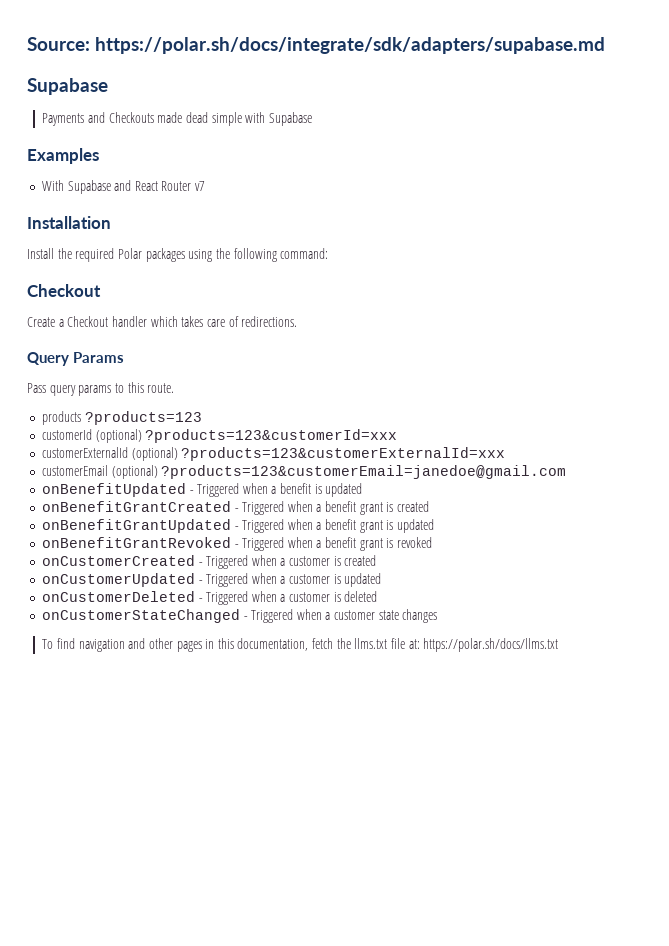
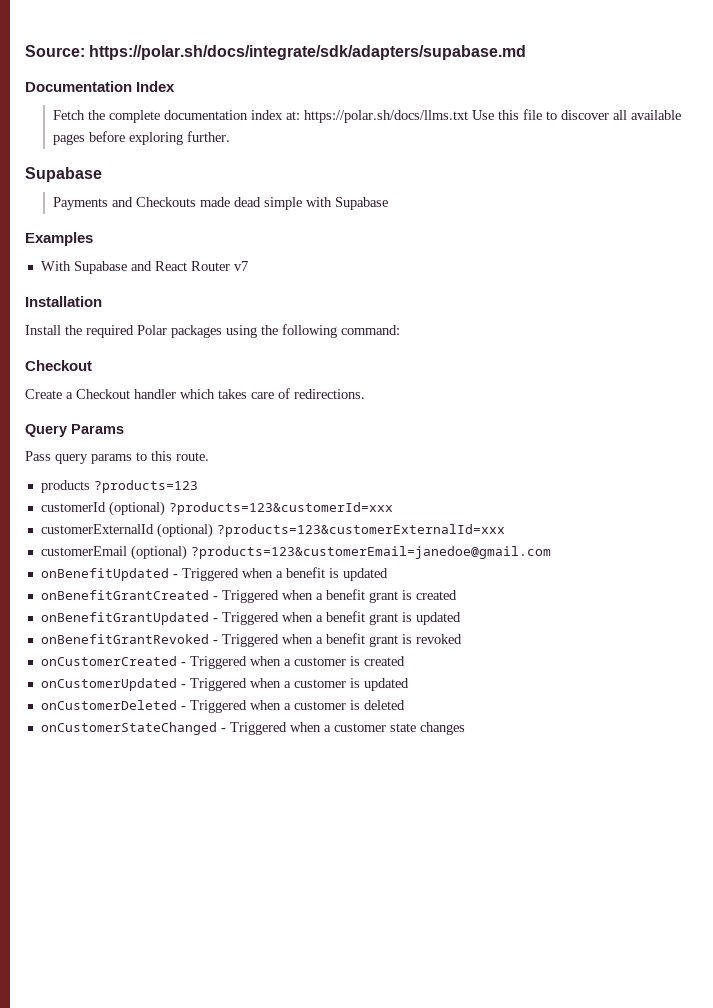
+ Documentation Index
+ Fetch the complete documentation index at: https://polar.sh/docs/llms.txt Use this file to discover all available pages before exploring further.
- To find navigation and other pages in this documentation, fetch the llms.txt file at: https://polar.sh/docs/llms.txt

